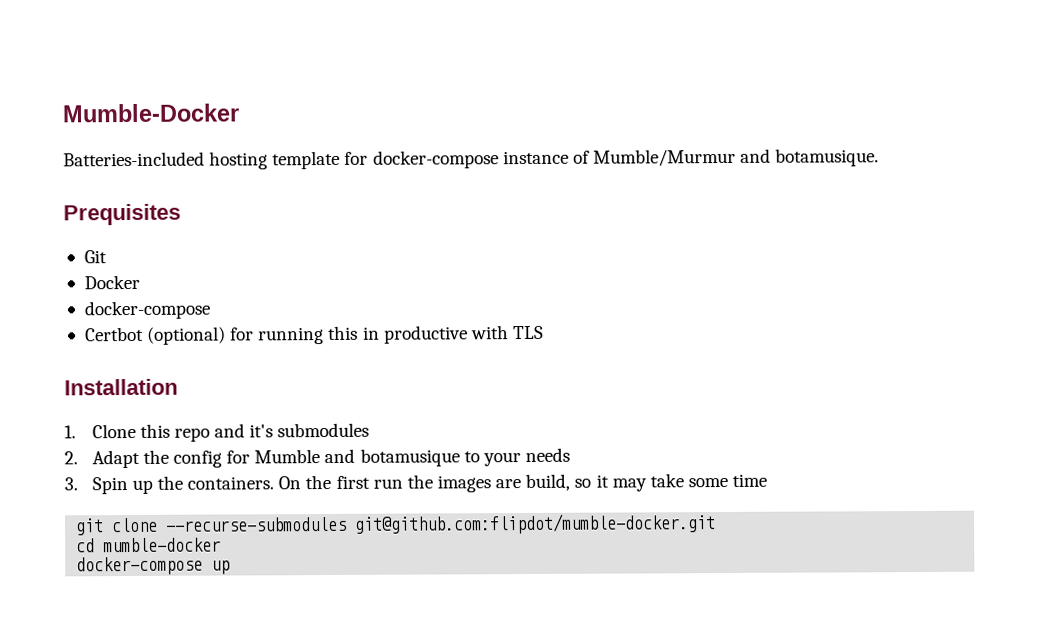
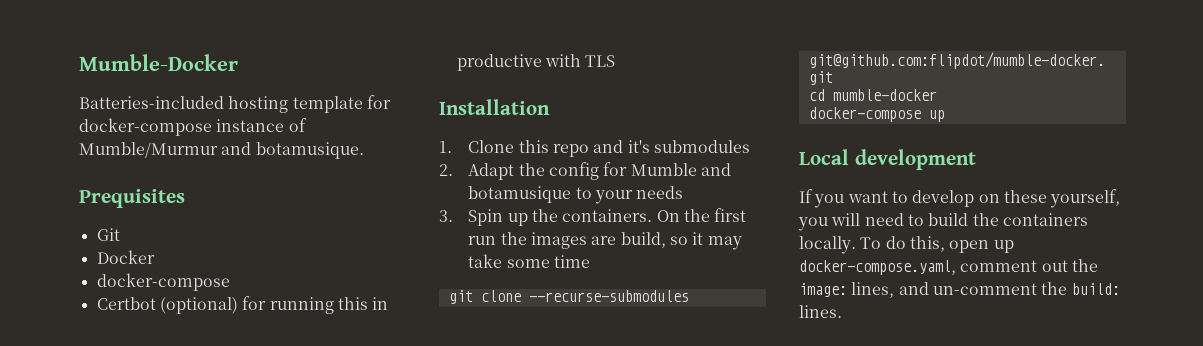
+ Local development
+ If you want to develop on these yourself, you will need to build the containers locally. To do this, open up docker-compose.yaml, comment out the image: lines, and un-comment the build: lines.

